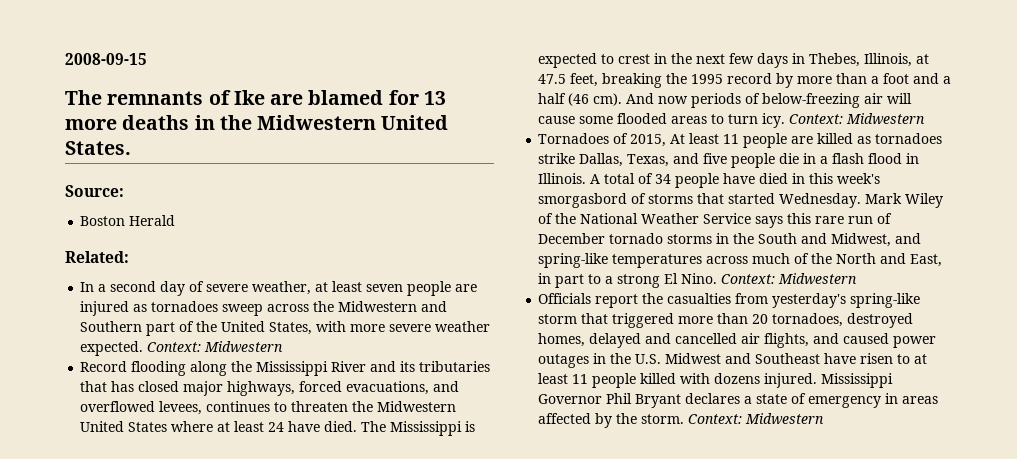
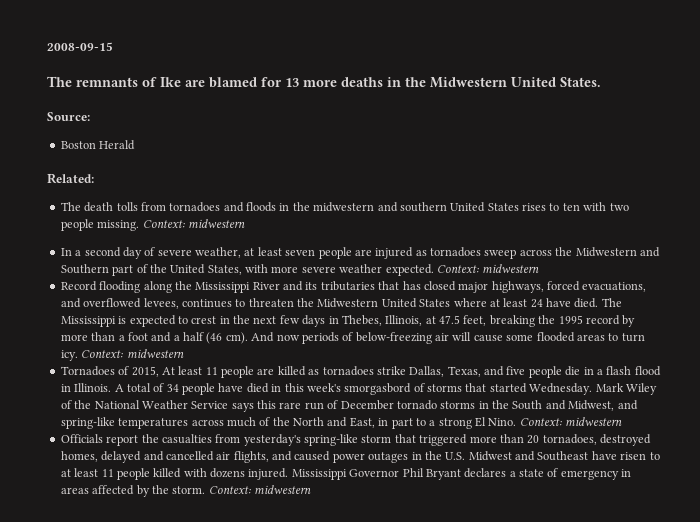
+ The death tolls from tornadoes and floods in the midwestern and southern United States rises to ten with two people missing. Context: midwestern
- In a second day of severe weather, at least seven people are injured as tornadoes sweep across the Midwestern and Southern part of the United States, with more severe weather expected. Context: Midwestern
+ In a second day of severe weather, at least seven people are injured as tornadoes sweep across the Midwestern and Southern part of the United States, with more severe weather expected. Context: midwestern
- And now periods of below-freezing air will cause some flooded areas to turn icy. Context: Midwestern
+ And now periods of below-freezing air will cause some flooded areas to turn icy. Context: midwestern
- Mark Wiley of the National Weather Service says this rare run of December tornado storms in the South and Midwest, and spring-like temperatures across much of the North and East, in part to a strong El Nino. Context: Midwestern
+ Mark Wiley of the National Weather Service says this rare run of December tornado storms in the South and Midwest, and spring-like temperatures across much of the North and East, in part to a strong El Nino. Context: midwestern
- Mississippi Governor Phil Bryant declares a state of emergency in areas affected by the storm. Context: Midwestern
+ Mississippi Governor Phil Bryant declares a state of emergency in areas affected by the storm. Context: midwestern

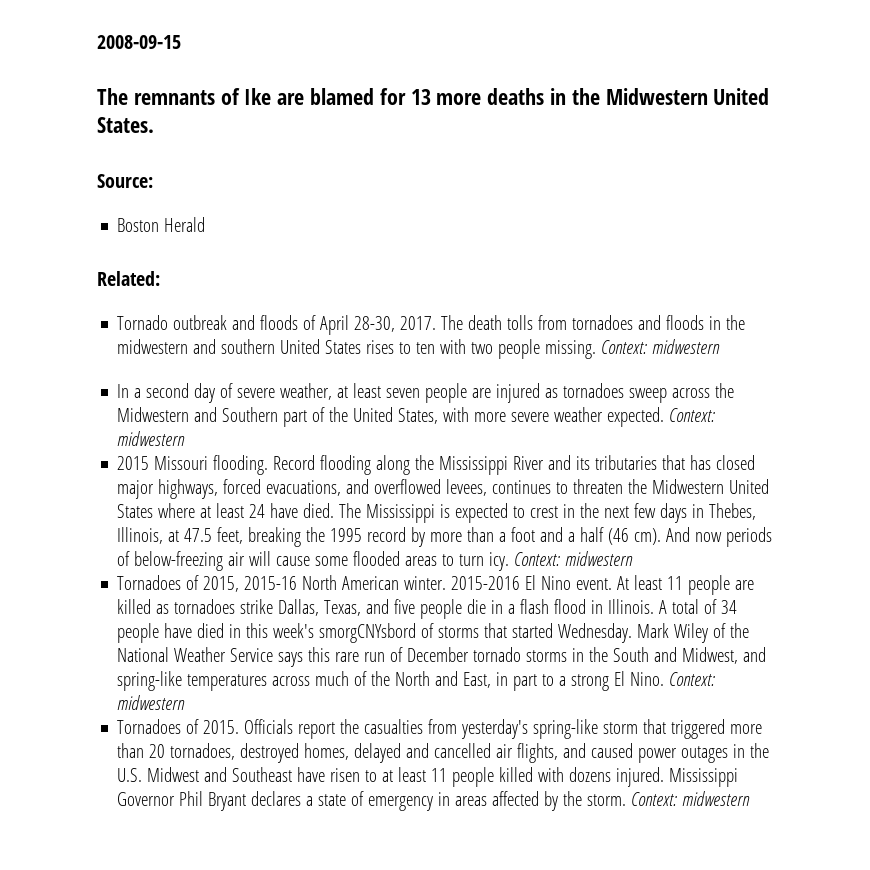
+ Tornado outbreak and floods of April 28-30, 2017.
+ 2015 Missouri flooding.
- Tornadoes of 2015, At least 11 people are killed as tornadoes strike Dallas, Texas, and five people die in a flash flood in Illinois.
+ Tornadoes of 2015, 2015-16 North American winter. 2015-2016 El Nino event. At least 11 people are killed as tornadoes strike Dallas, Texas, and five people die in a flash flood in Illinois.
- A total of 34 people have died in this week's smorgasbord of storms that started Wednesday.
+ A total of 34 people have died in this week's smorgCNYsbord of storms that started Wednesday.
+ Tornadoes of 2015.

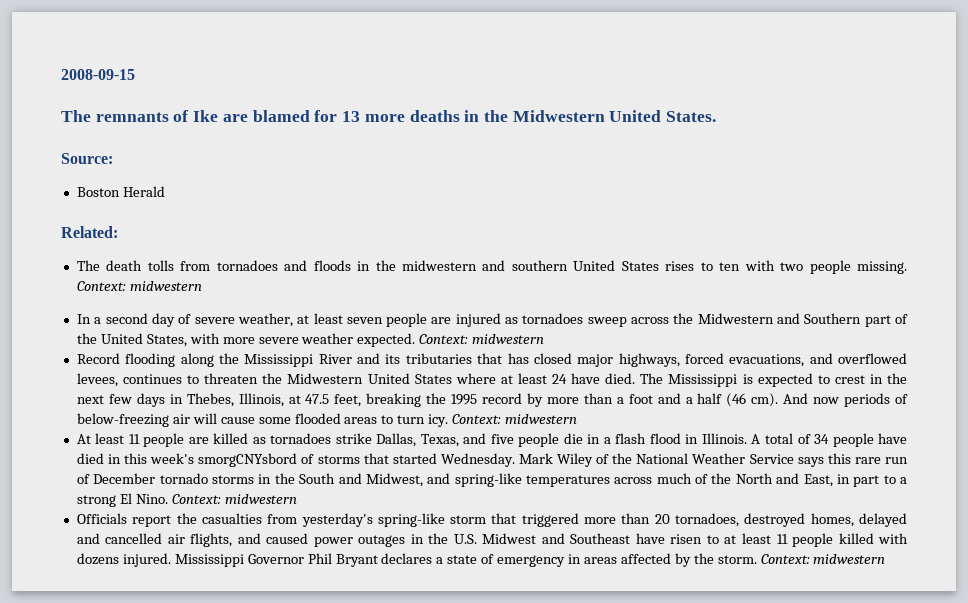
- Tornado outbreak and floods of April 28-30, 2017.
- 2015 Missouri flooding.
- Tornadoes of 2015, 2015-16 North American winter. 2015-2016 El Nino event.
- Tornadoes of 2015.

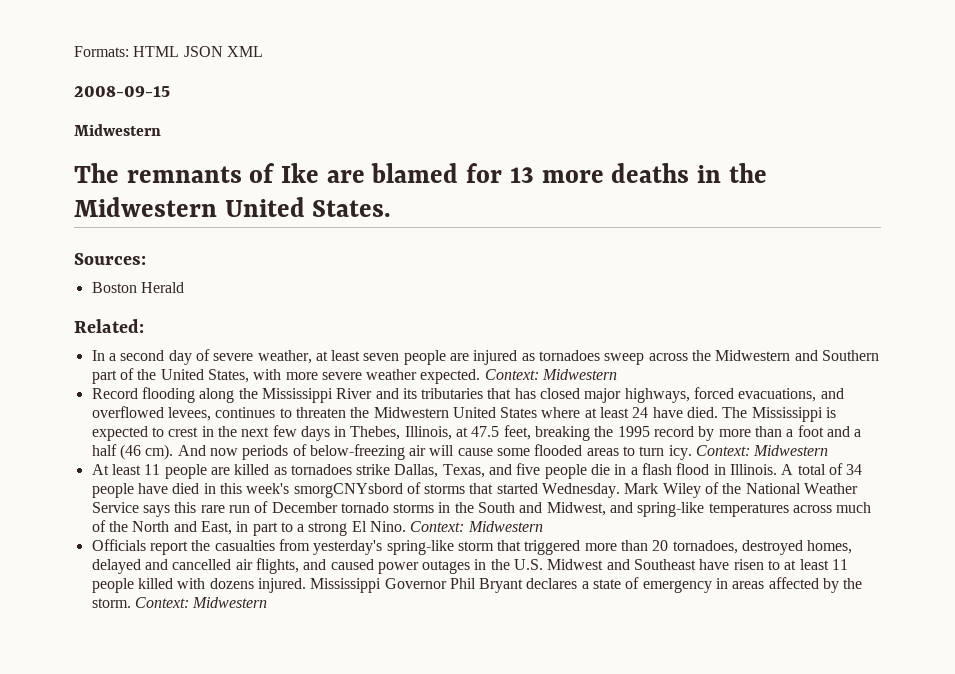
+ Formats: HTML JSON XML
  2008-09-15
+ Midwestern
- Source:
+ Sources:
- The death tolls from tornadoes and floods in the midwestern and southern United States rises to ten with two people missing. Context: midwestern
- In a second day of severe weather, at least seven people are injured as tornadoes sweep across the Midwestern and Southern part of the United States, with more severe weather expected. Context: midwestern
+ In a second day of severe weather, at least seven people are injured as tornadoes sweep across the Midwestern and Southern part of the United States, with more severe weather expected. Context: Midwestern
- And now periods of below-freezing air will cause some flooded areas to turn icy. Context: midwestern
+ And now periods of below-freezing air will cause some flooded areas to turn icy. Context: Midwestern
- Mark Wiley of the National Weather Service says this rare run of December tornado storms in the South and Midwest, and spring-like temperatures across much of the North and East, in part to a strong El Nino. Context: midwestern
+ Mark Wiley of the National Weather Service says this rare run of December tornado storms in the South and Midwest, and spring-like temperatures across much of the North and East, in part to a strong El Nino. Context: Midwestern
- Mississippi Governor Phil Bryant declares a state of emergency in areas affected by the storm. Context: midwestern
+ Mississippi Governor Phil Bryant declares a state of emergency in areas affected by the storm. Context: Midwestern

